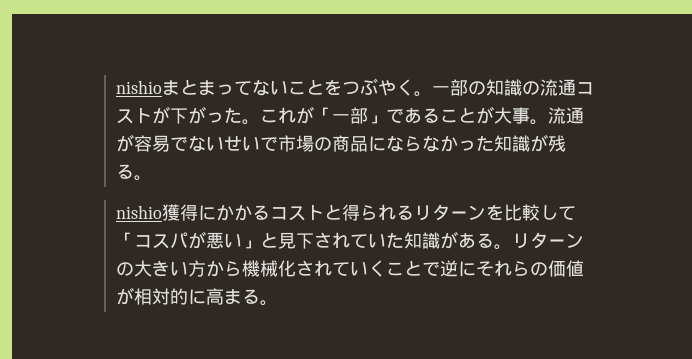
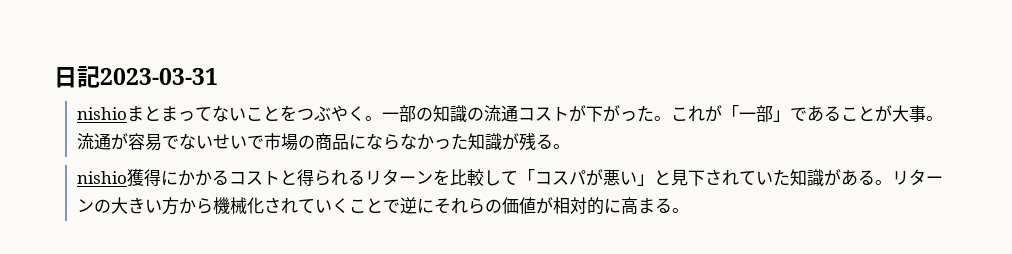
+ 日記2023-03-31

